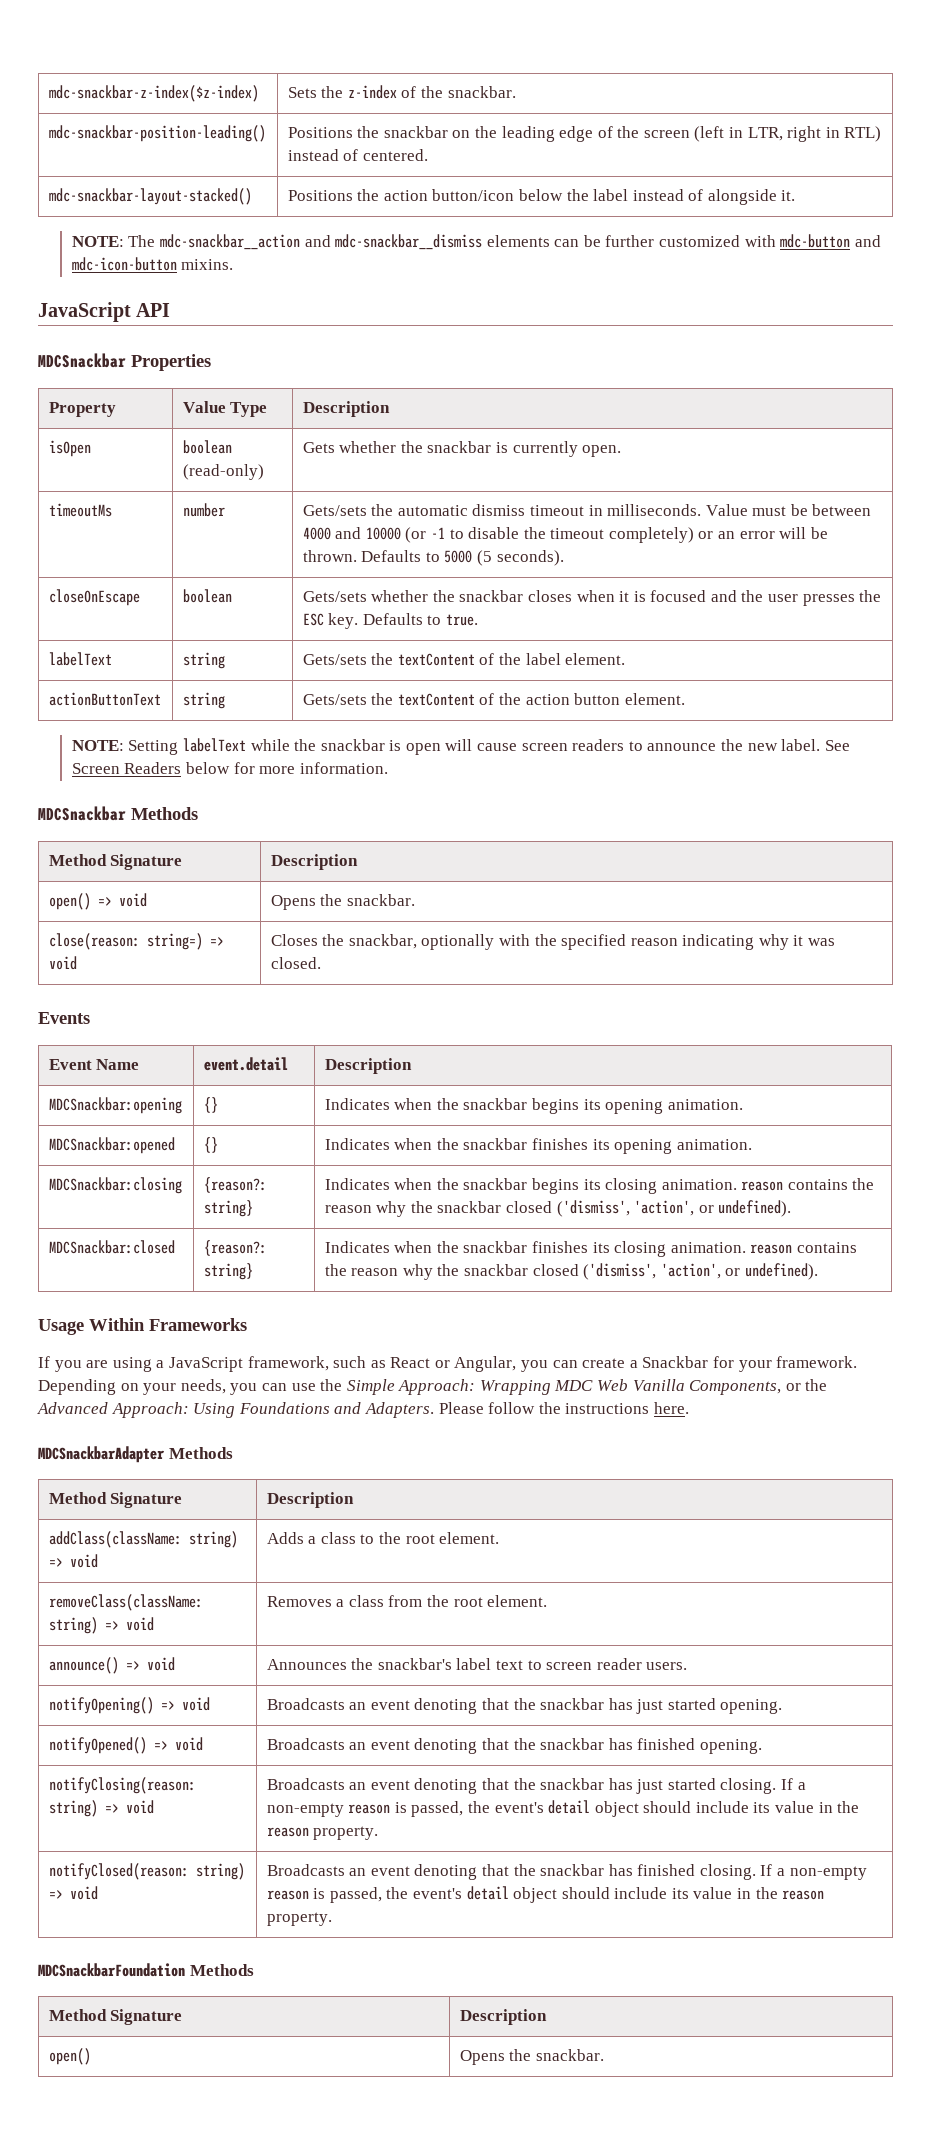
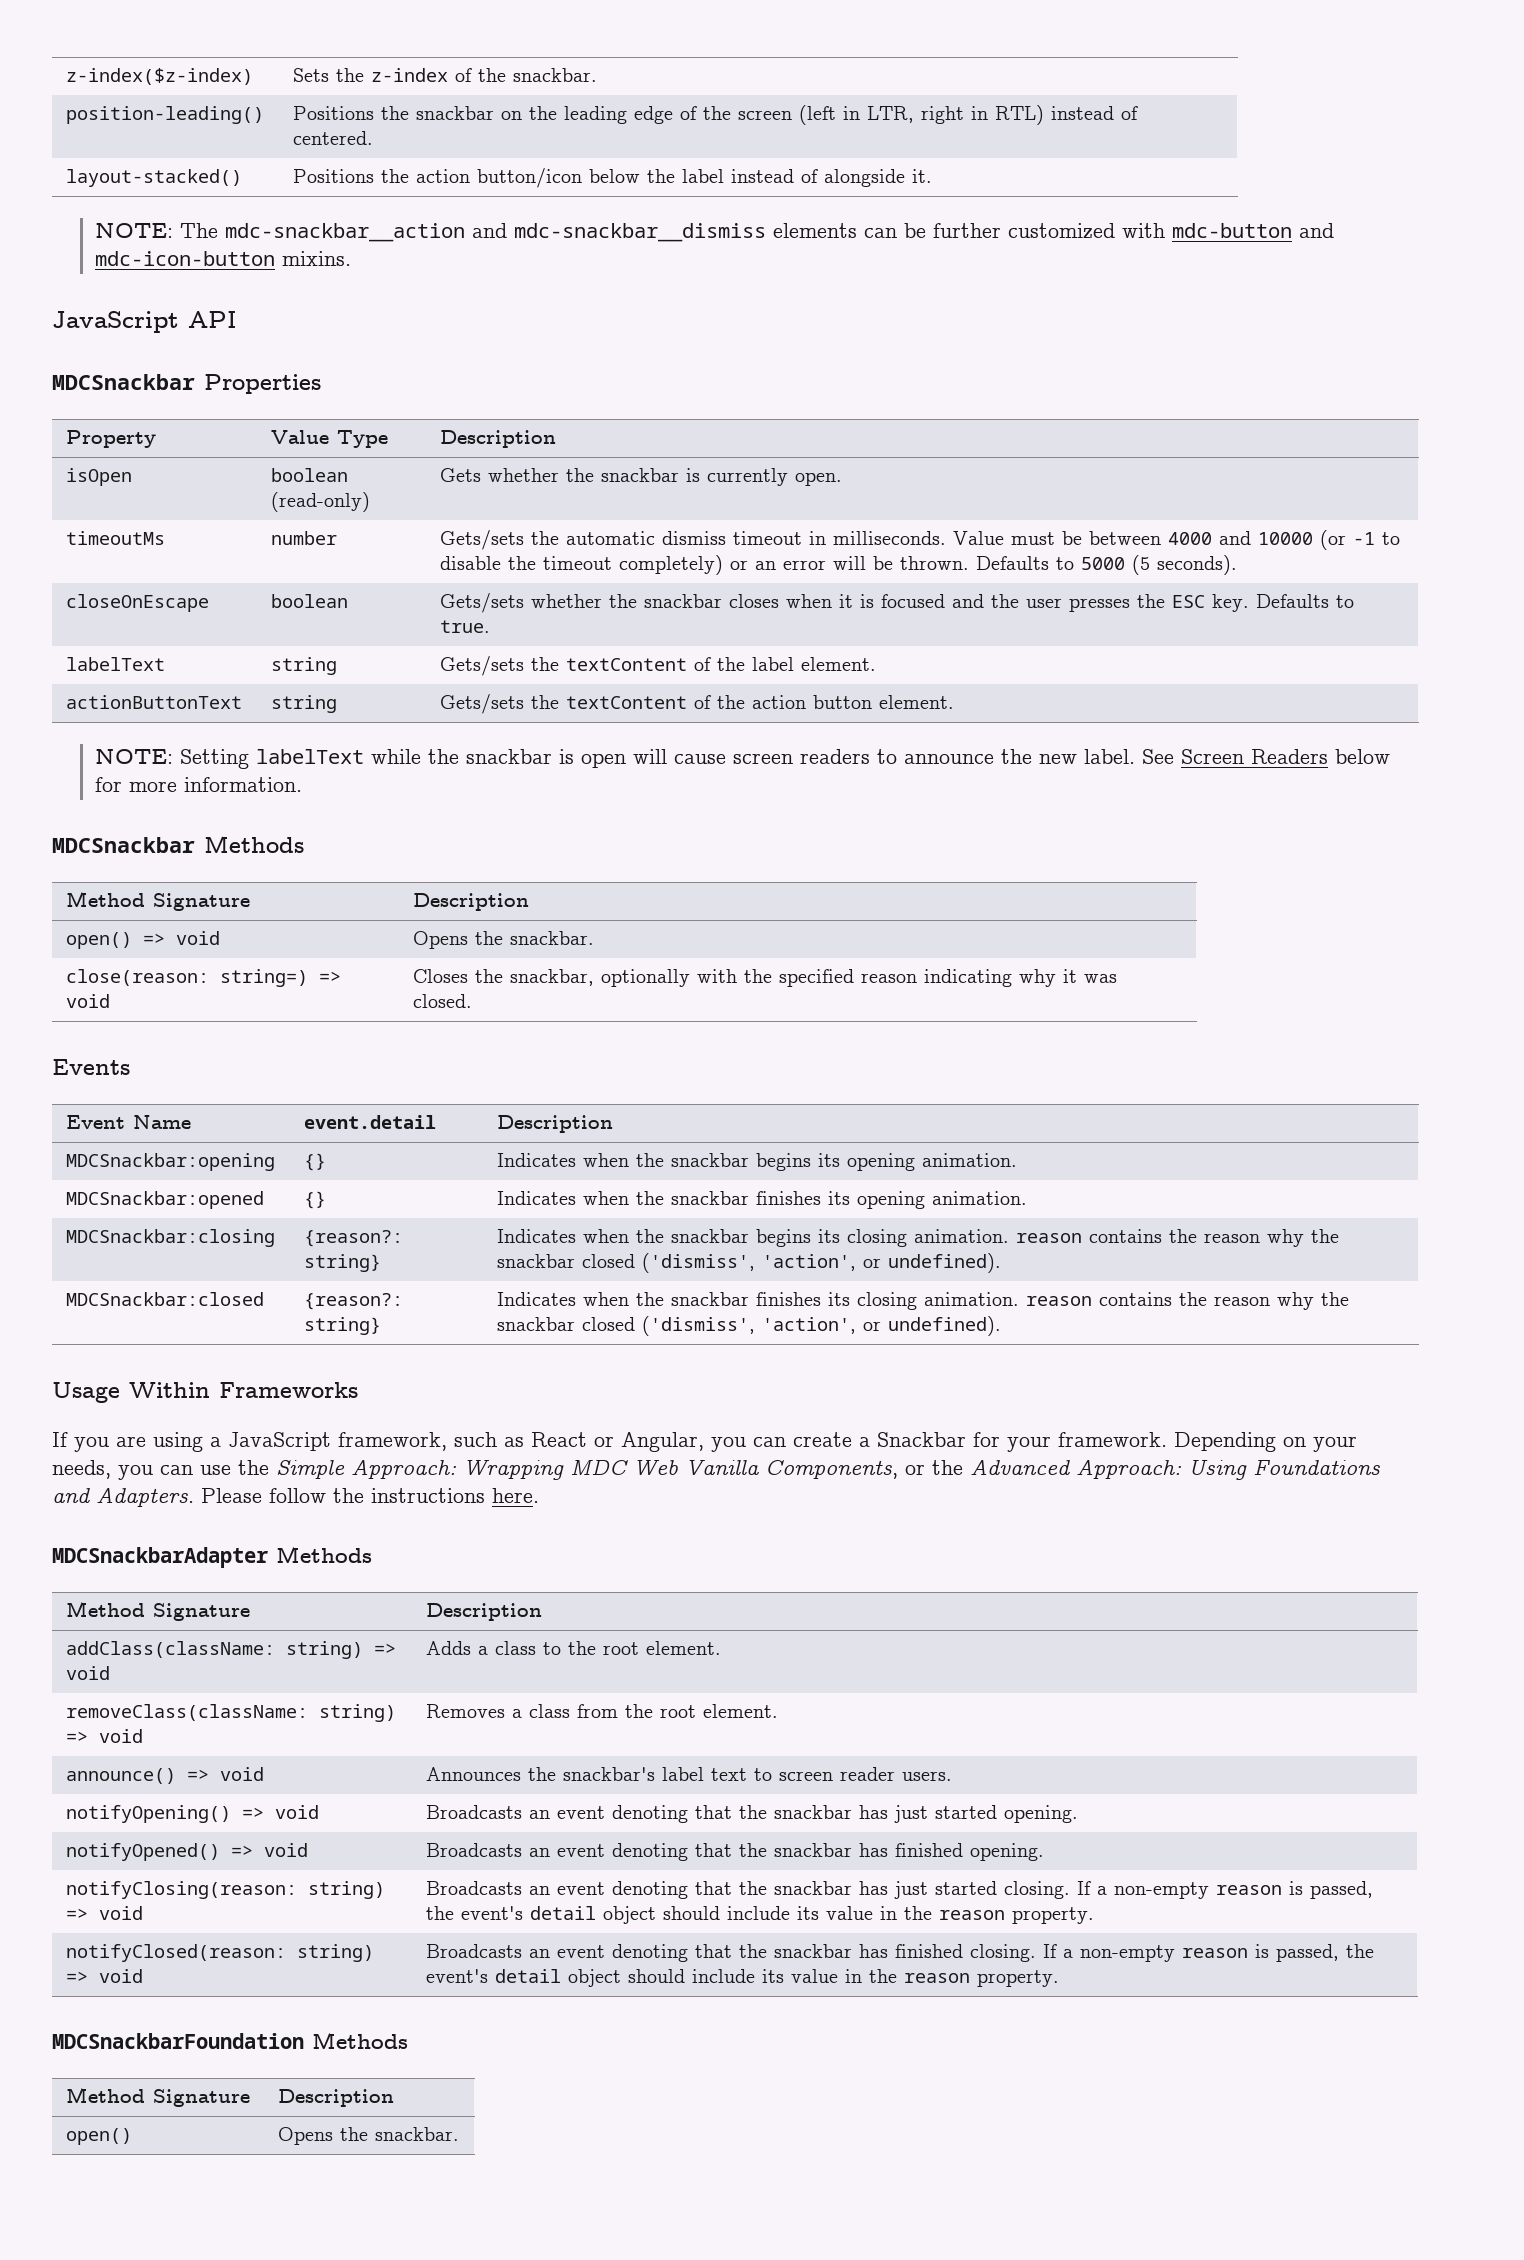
- mdc-snackbar-z-index($z-index) | Sets the z-index of the snackbar.
+ z-index($z-index) | Sets the z-index of the snackbar.
- mdc-snackbar-position-leading() | Positions the snackbar on the leading edge of the screen (left in LTR, right in RTL) instead of centered.
+ position-leading() | Positions the snackbar on the leading edge of the screen (left in LTR, right in RTL) instead of centered.
- mdc-snackbar-layout-stacked() | Positions the action button/icon below the label instead of alongside it.
+ layout-stacked() | Positions the action button/icon below the label instead of alongside it.

